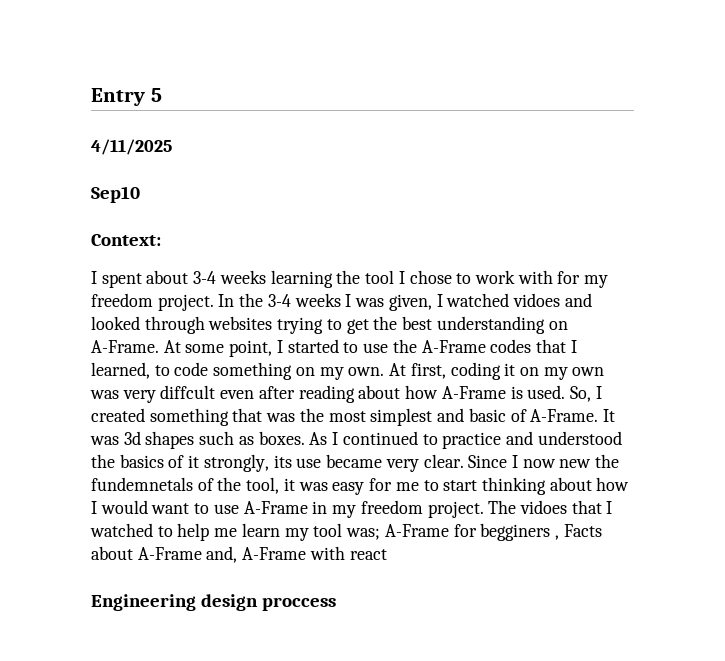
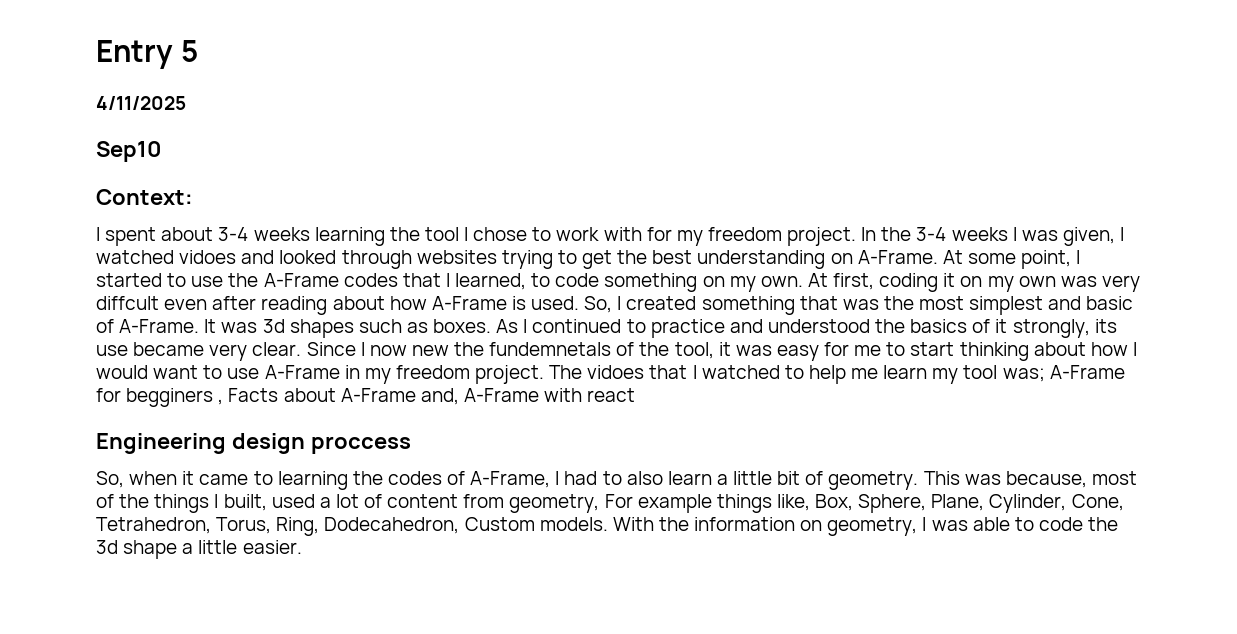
+ So, when it came to learning the codes of A-Frame, I had to also learn a little bit of geometry. This was because, most of the things I built, used a lot of content from geometry, For example things like, Box, Sphere, Plane, Cylinder, Cone, Tetrahedron, Torus, Ring, Dodecahedron, Custom models. With the information on geometry, I was able to code the 3d shape a little easier.

